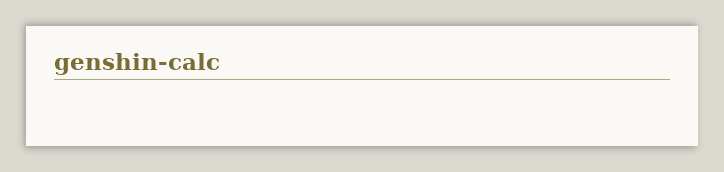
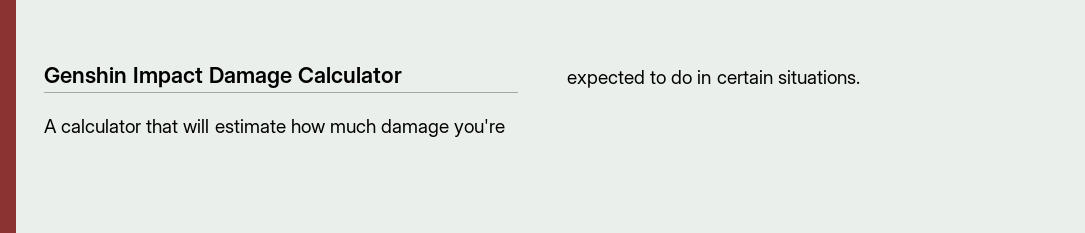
- genshin-calc
+ Genshin Impact Damage Calculator
+ A calculator that will estimate how much damage you're expected to do in certain situations.

